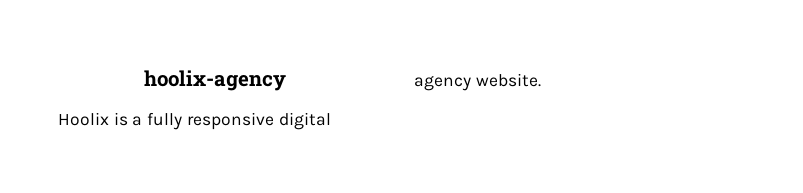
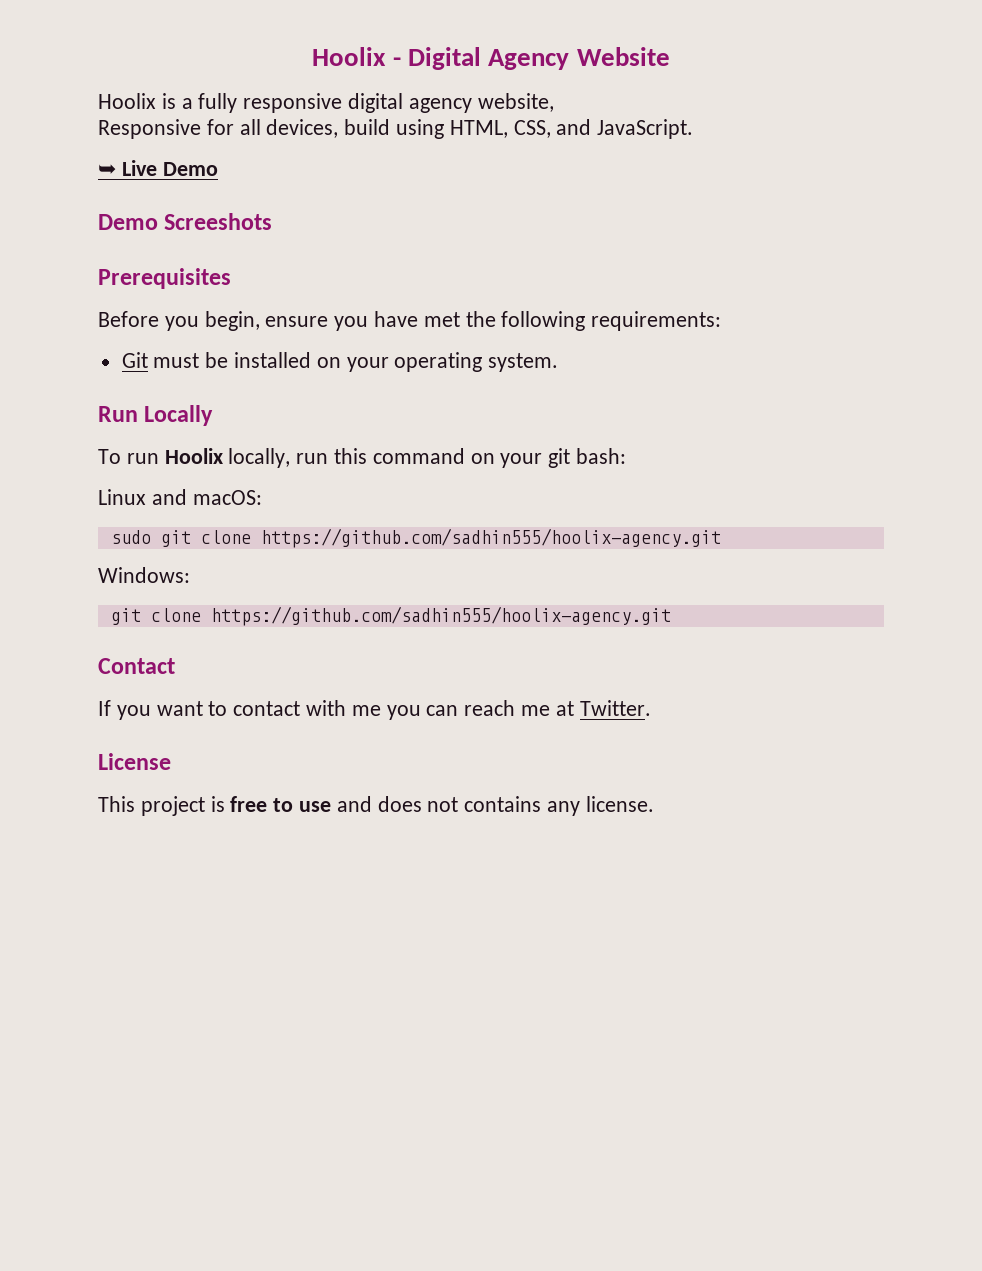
- hoolix-agency
+ Hoolix - Digital Agency Website
- Hoolix is a fully responsive digital agency website.
+ Hoolix is a fully responsive digital agency website,
+ Responsive for all devices, build using HTML, CSS, and JavaScript.
+ ➥ Live Demo
+ Demo Screeshots
+ Prerequisites
+ Before you begin, ensure you have met the following requirements:
+ Git must be installed on your operating system.
+ Run Locally
+ To run Hoolix locally, run this command on your git bash:
+ Linux and macOS:
+ sudo git clone https://github.com/sadhin555/hoolix-agency.git
+ Windows:
+ git clone https://github.com/sadhin555/hoolix-agency.git
+ Contact
+ If you want to contact with me you can reach me at Twitter.
+ License
+ This project is free to use and does not contains any license.

